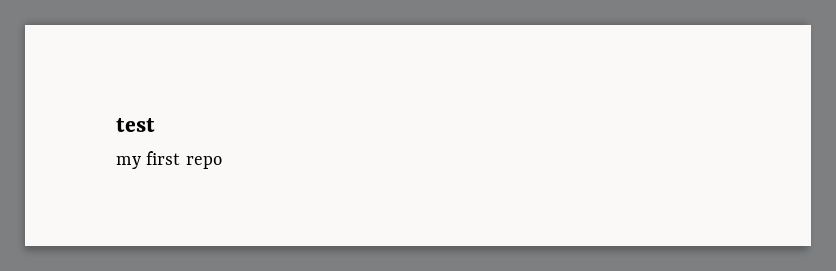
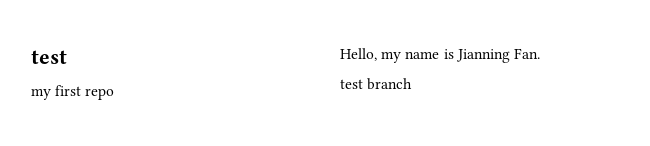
+ Hello, my name is Jianning Fan.
+ test branch

